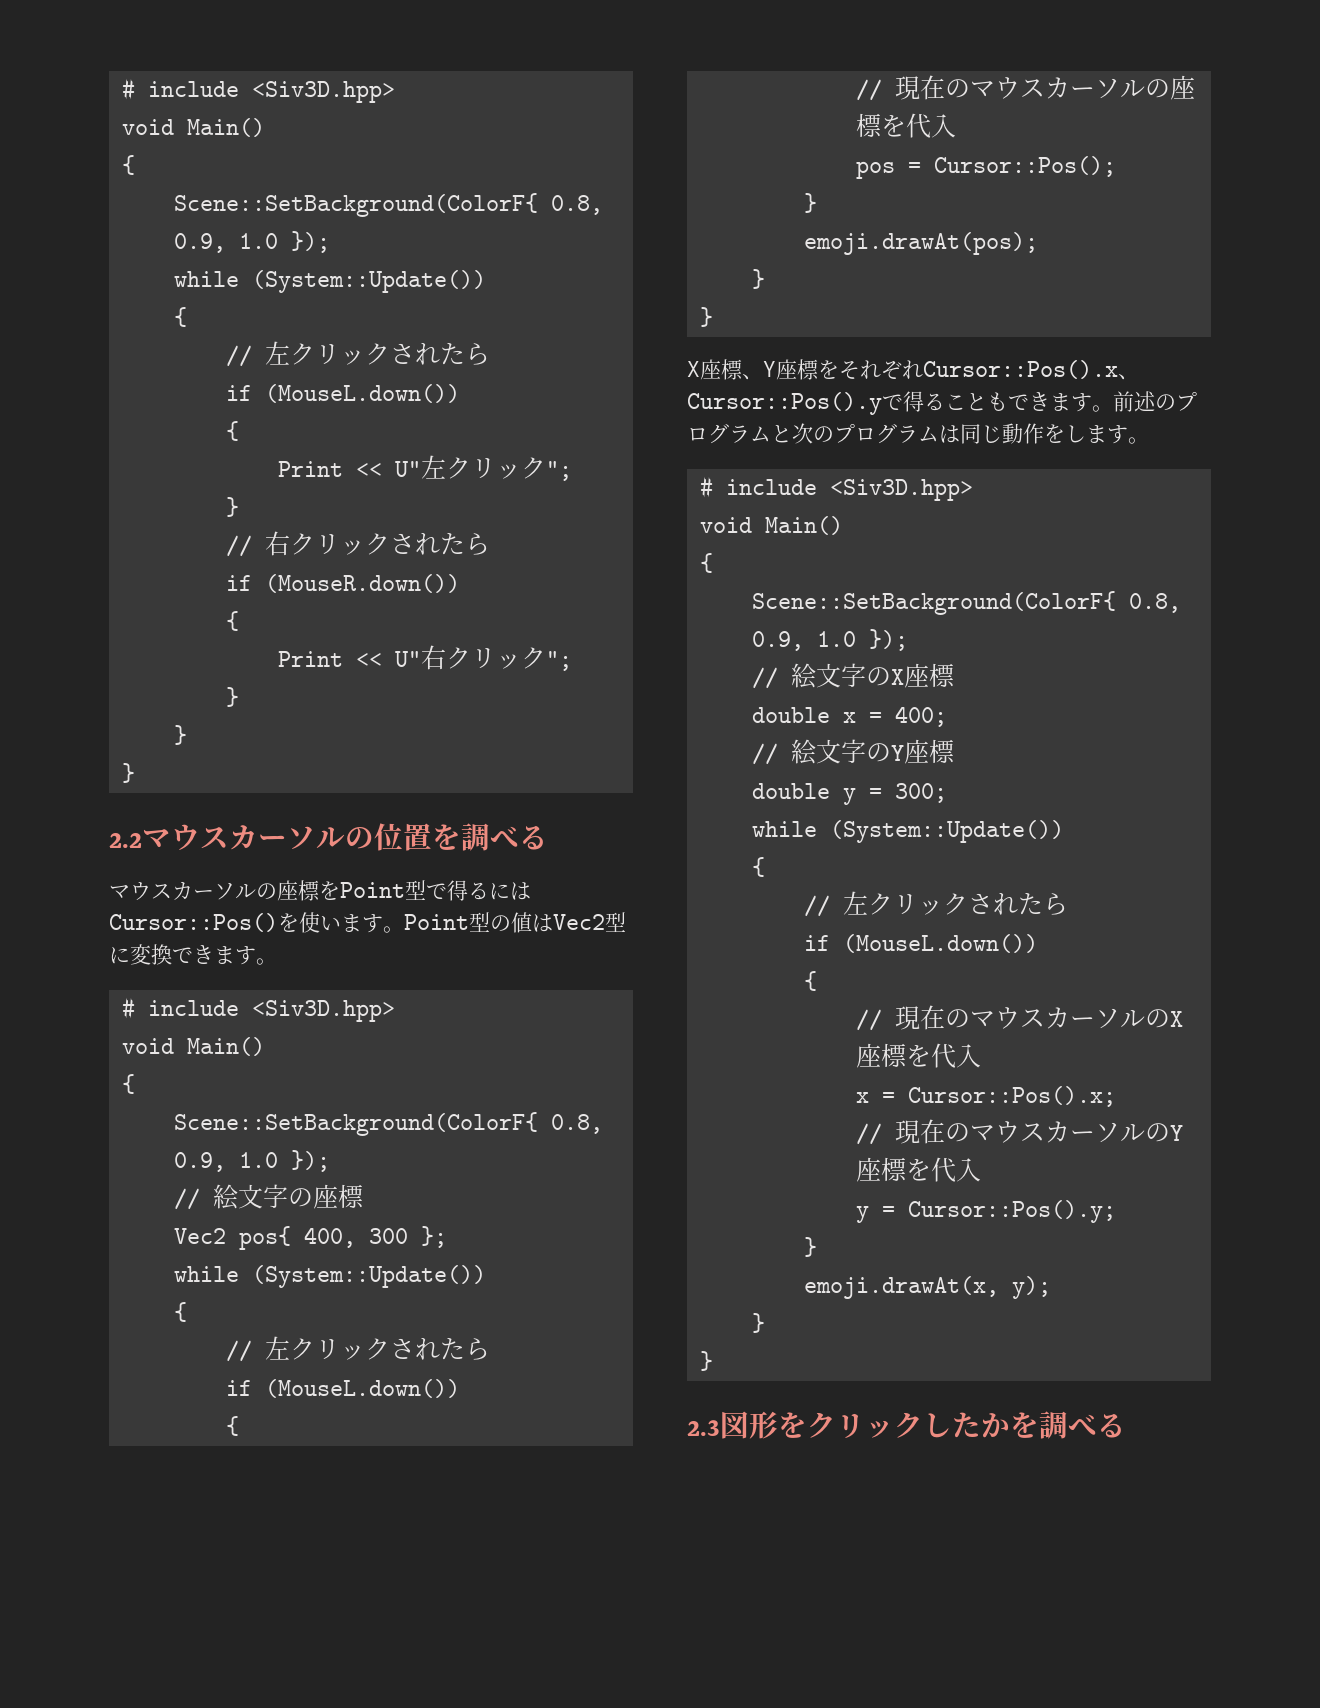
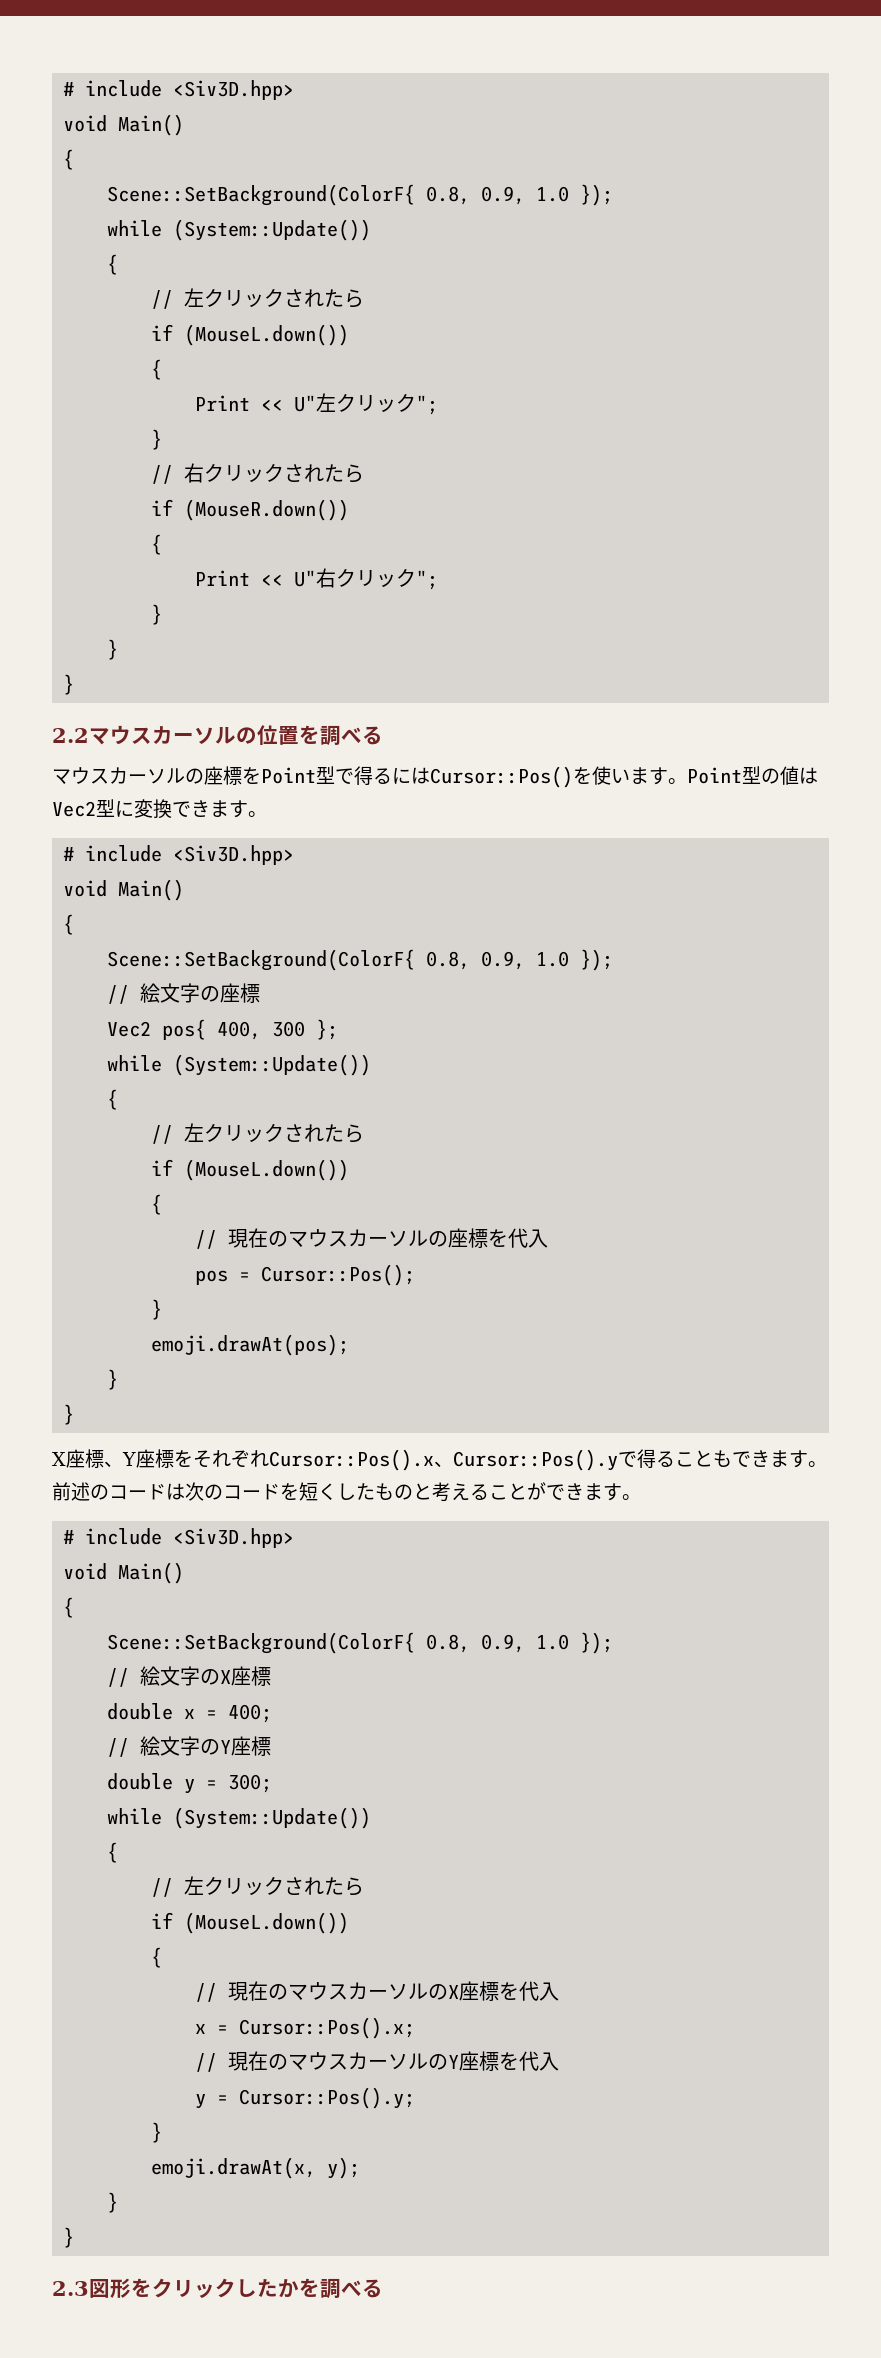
- 前述のプログラムと次のプログラムは同じ動作をします。
+ 前述のコードは次のコードを短くしたものと考えることができます。

